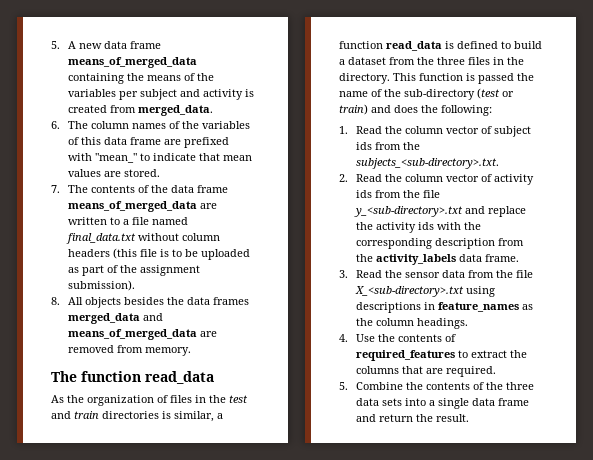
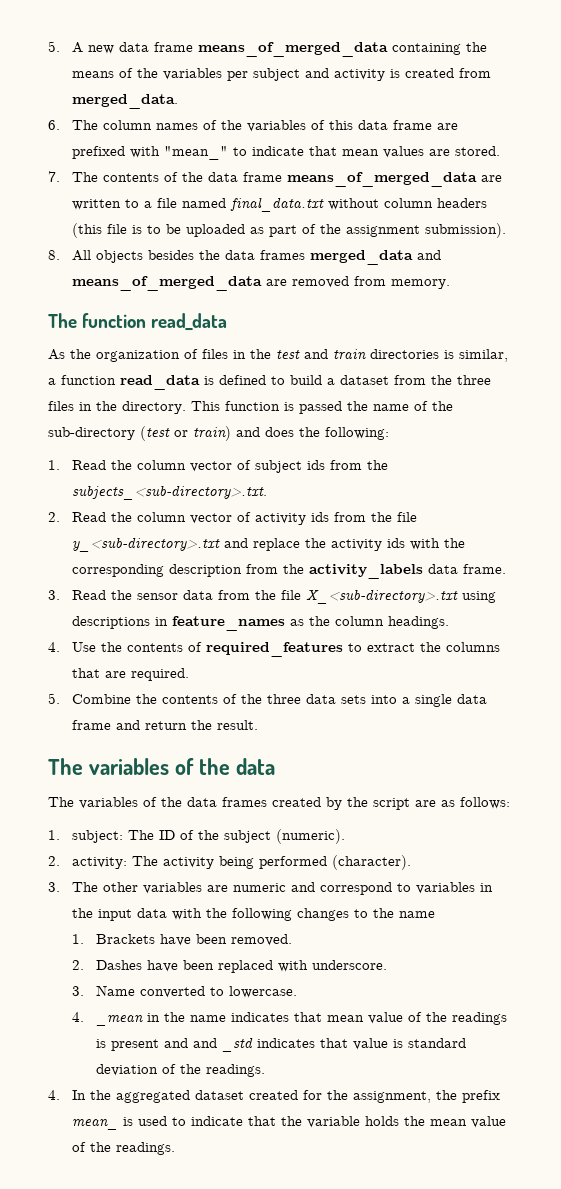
  5. Combine the contents of the three data sets into a single data frame and return the result.
+ The variables of the data
+ The variables of the data frames created by the script are as follows:
+ 1. subject: The ID of the subject (numeric).
+ 2. activity: The activity being performed (character).
+ 3. The other variables are numeric and correspond to variables in the input data with the following changes to the name
+ 1. Brackets have been removed.
+ 2. Dashes have been replaced with underscore.
+ 3. Name converted to lowercase.
+ 4. _mean in the name indicates that mean value of the readings is present and and _std indicates that value is standard deviation of the readings.
+ 4. In the aggregated dataset created for the assignment, the prefix mean_ is used to indicate that the variable holds the mean value of the readings.

